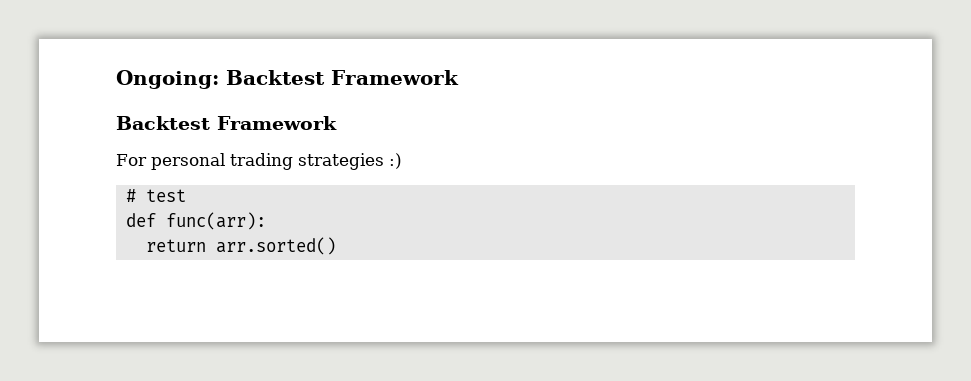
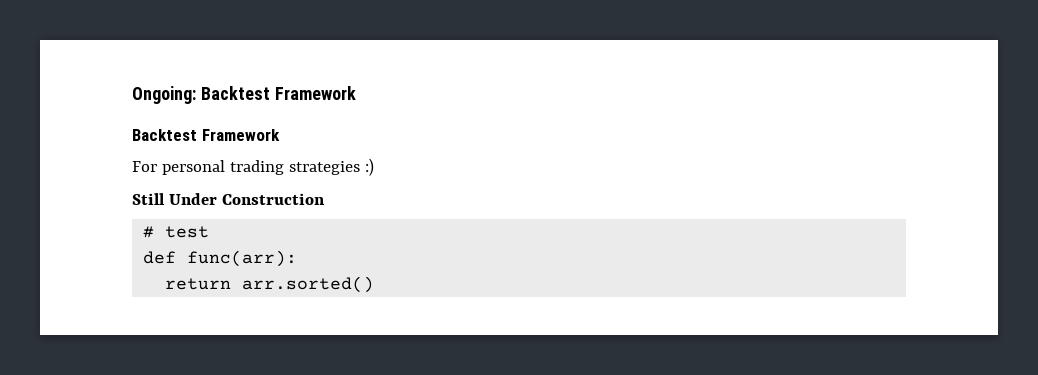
+ Still Under Construction

